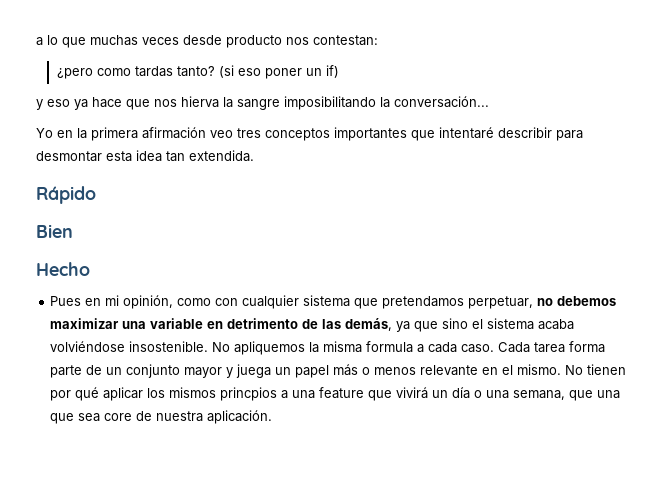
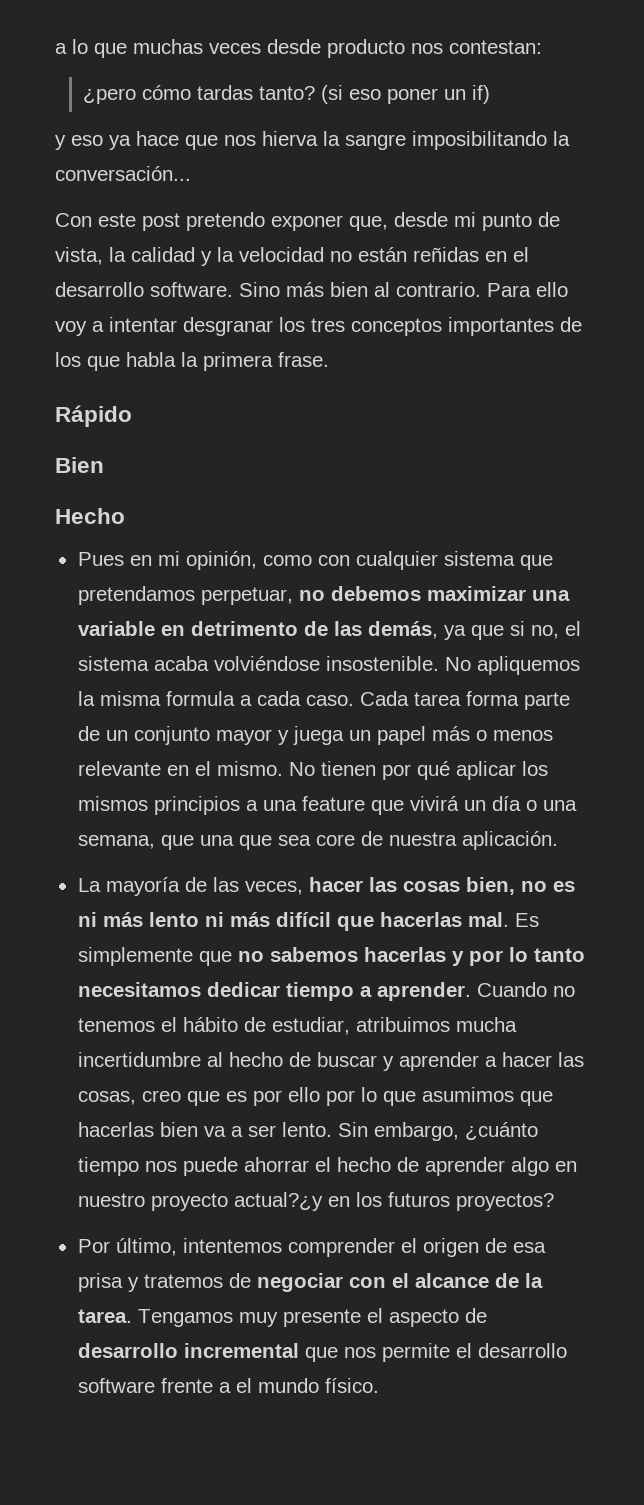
- ¿pero como tardas tanto?
+ ¿pero cómo tardas tanto?
- Yo en la primera afirmación veo tres conceptos importantes que intentaré describir para desmontar esta idea tan extendida.
+ Con este post pretendo exponer que, desde mi punto de vista, la calidad y la velocidad no están reñidas en el desarrollo software. Sino más bien al contrario. Para ello voy a intentar desgranar los tres conceptos importantes de los que habla la primera frase.
- Pues en mi opinión, como con cualquier sistema que pretendamos perpetuar, no debemos maximizar una variable en detrimento de las demás, ya que sino el sistema acaba volviéndose insostenible.
+ Pues en mi opinión, como con cualquier sistema que pretendamos perpetuar, no debemos maximizar una variable en detrimento de las demás, ya que si no, el sistema acaba volviéndose insostenible.
- No tienen por qué aplicar los mismos princpios a una feature que vivirá un día o una semana, que una que sea core de nuestra aplicación.
+ No tienen por qué aplicar los mismos principios a una feature que vivirá un día o una semana, que una que sea core de nuestra aplicación.
+ La mayoría de las veces, hacer las cosas bien, no es ni más lento ni más difícil que hacerlas mal. Es simplemente que no sabemos hacerlas y por lo tanto necesitamos dedicar tiempo a aprender. Cuando no tenemos el hábito de estudiar, atribuimos mucha incertidumbre al hecho de buscar y aprender a hacer las cosas, creo que es por ello por lo que asumimos que hacerlas bien va a ser lento. Sin embargo, ¿cuánto tiempo nos puede ahorrar el hecho de aprender algo en nuestro proyecto actual?¿y en los futuros proyectos?
+ Por último, intentemos comprender el origen de esa prisa y tratemos de negociar con el alcance de la tarea. Tengamos muy presente el aspecto de desarrollo incremental que nos permite el desarrollo software frente a el mundo físico.

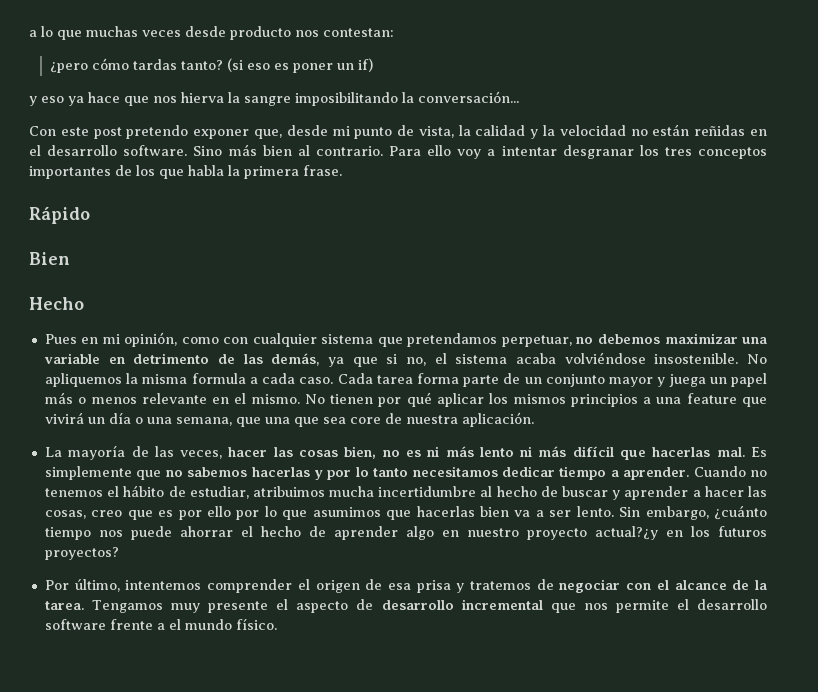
- (si eso poner un if)
+ (si eso es poner un if)

